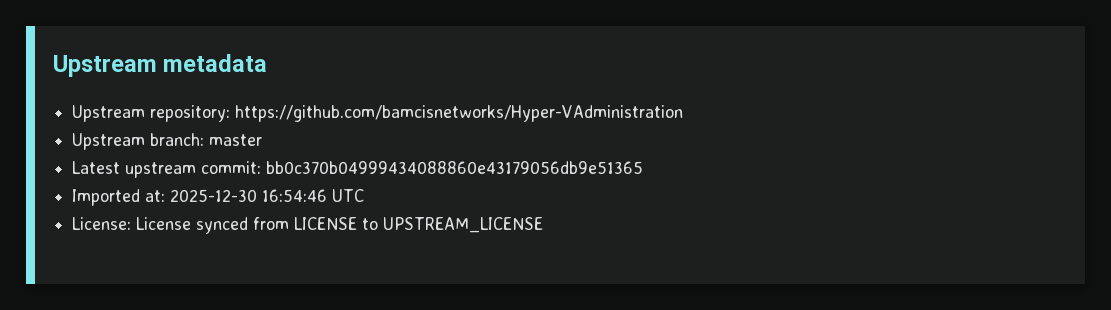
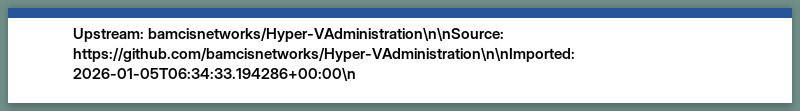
- Upstream metadata
- Upstream repository: https://github.com/bamcisnetworks/Hyper-VAdministration
- Upstream branch: master
- Latest upstream commit: bb0c370b04999434088860e43179056db9e51365
- Imported at: 2025-12-30 16:54:46 UTC
- License: License synced from LICENSE to UPSTREAM_LICENSE
+ Upstream: bamcisnetworks/Hyper-VAdministration\n\nSource: https://github.com/bamcisnetworks/Hyper-VAdministration\n\nImported: 2026-01-05T06:34:33.194286+00:00\n

